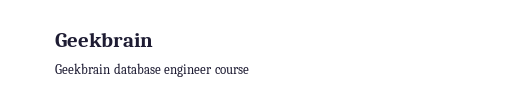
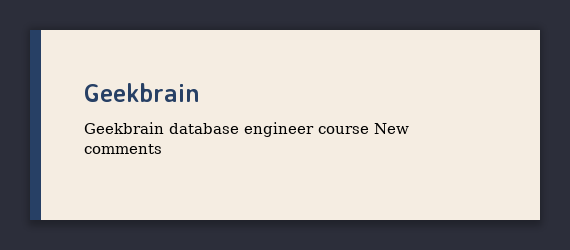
- Geekbrain database engineer course
+ Geekbrain database engineer course New comments

